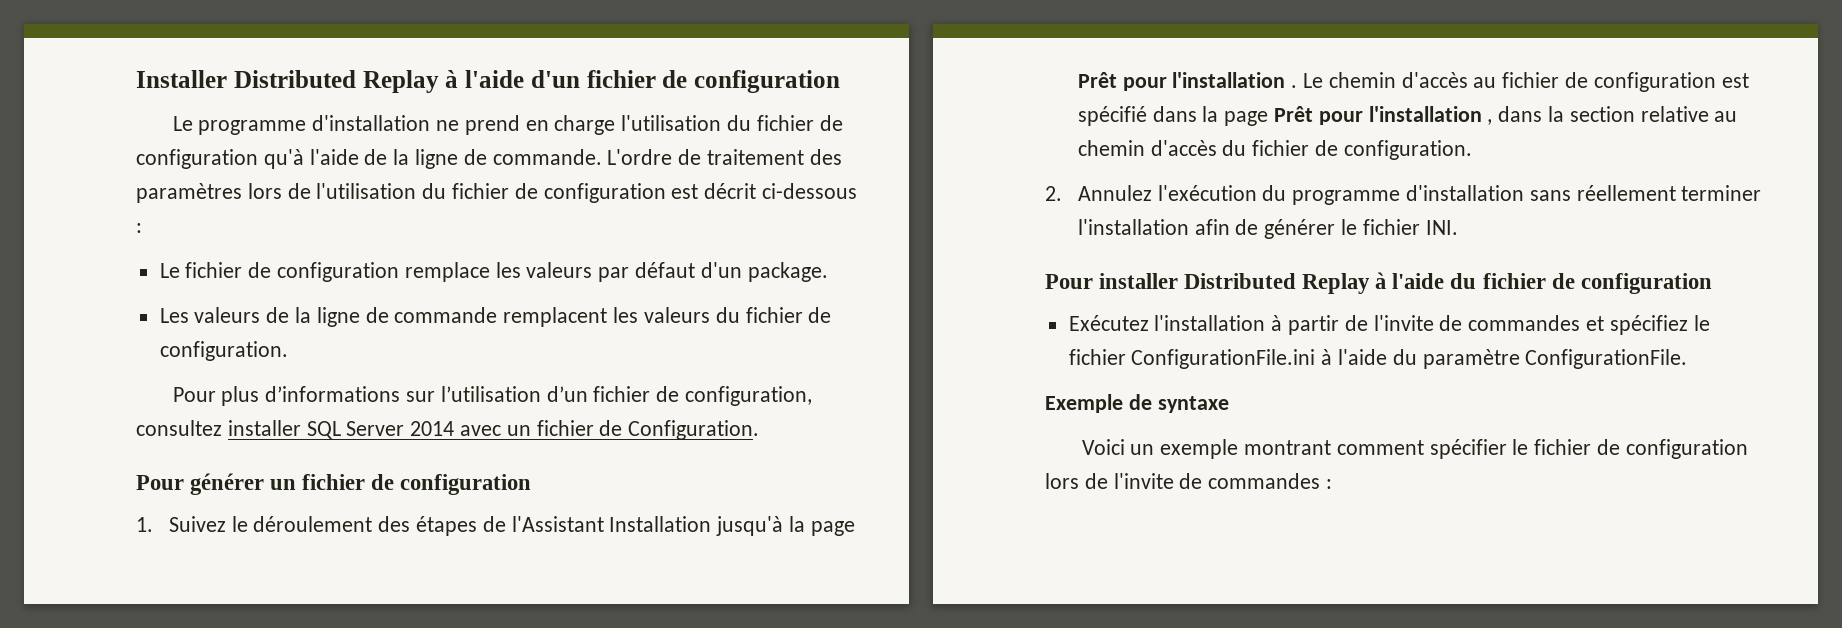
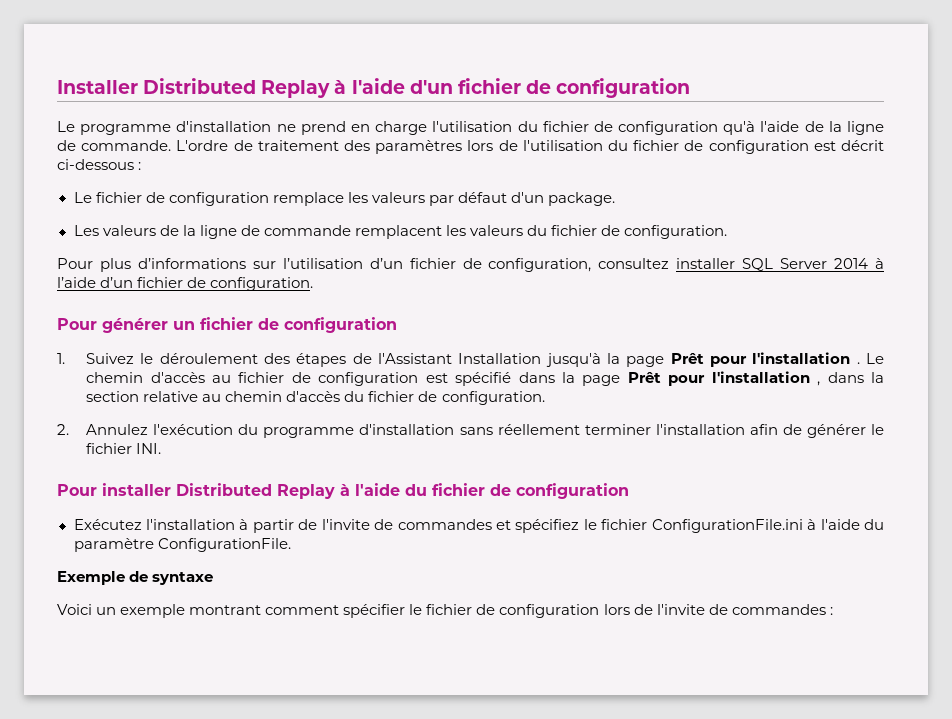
- Pour plus d’informations sur l’utilisation d’un fichier de configuration, consultez installer SQL Server 2014 avec un fichier de Configuration.
+ Pour plus d’informations sur l’utilisation d’un fichier de configuration, consultez installer SQL Server 2014 à l’aide d’un fichier de configuration.

